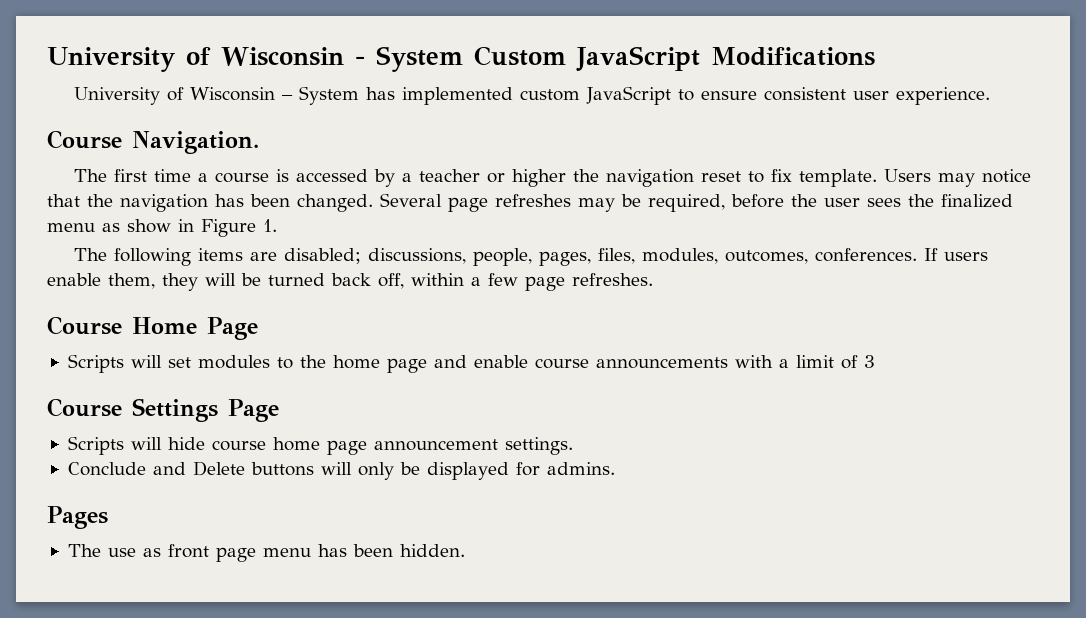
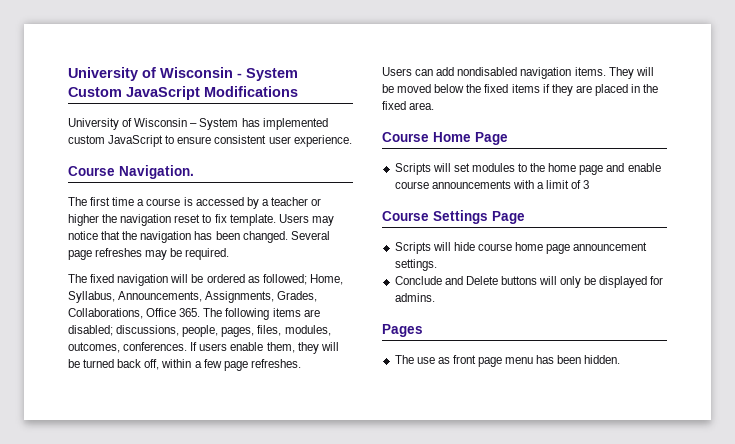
- Several page refreshes may be required, before the user sees the finalized menu as show in Figure 1.
- The following items are disabled; discussions, people, pages, files, modules, outcomes, conferences.
+ Several page refreshes may be required.
+ The fixed navigation will be ordered as followed; Home, Syllabus, Announcements, Assignments, Grades, Collaborations, Office 365. The following items are disabled; discussions, people, pages, files, modules, outcomes, conferences.
+ Users can add nondisabled navigation items. They will be moved below the fixed items if they are placed in the fixed area.

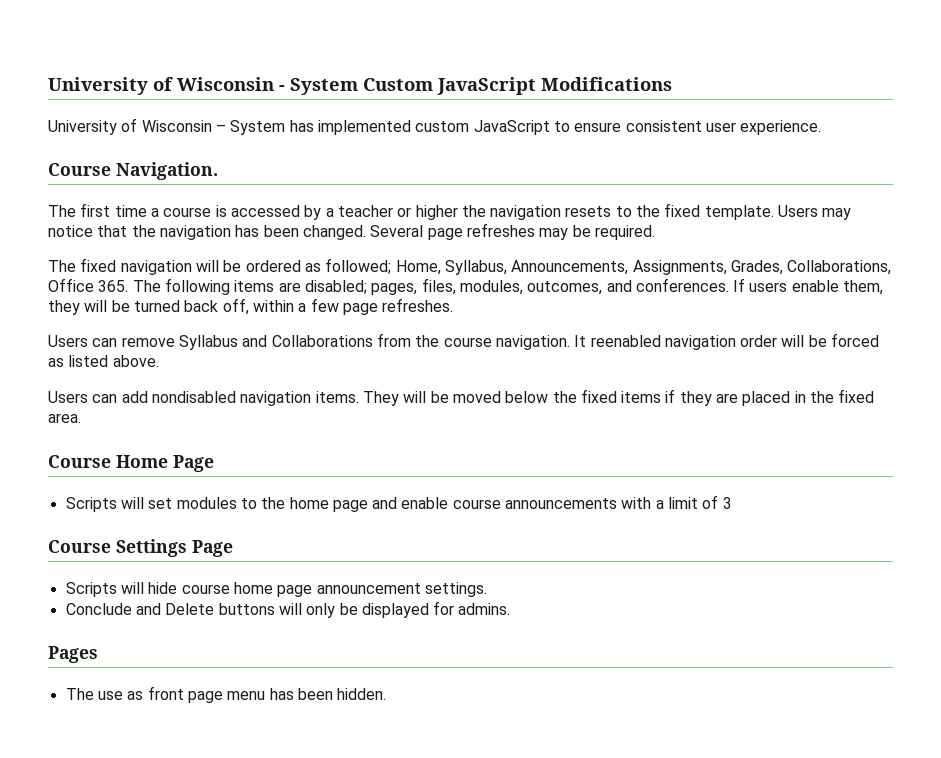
- The first time a course is accessed by a teacher or higher the navigation reset to fix template.
+ The first time a course is accessed by a teacher or higher the navigation resets to the fixed template.
- The fixed navigation will be ordered as followed; Home, Syllabus, Announcements, Assignments, Grades, Collaborations, Office 365. The following items are disabled; discussions, people, pages, files, modules, outcomes, conferences.
+ The fixed navigation will be ordered as followed; Home, Syllabus, Announcements, Assignments, Grades, Collaborations, Office 365. The following items are disabled; pages, files, modules, outcomes, and conferences.
+ Users can remove Syllabus and Collaborations from the course navigation. It reenabled navigation order will be forced as listed above.

